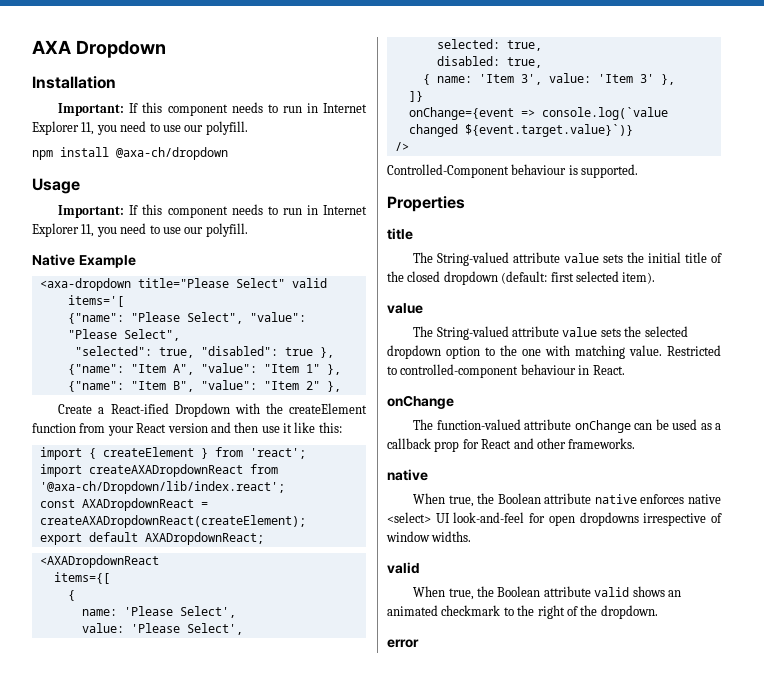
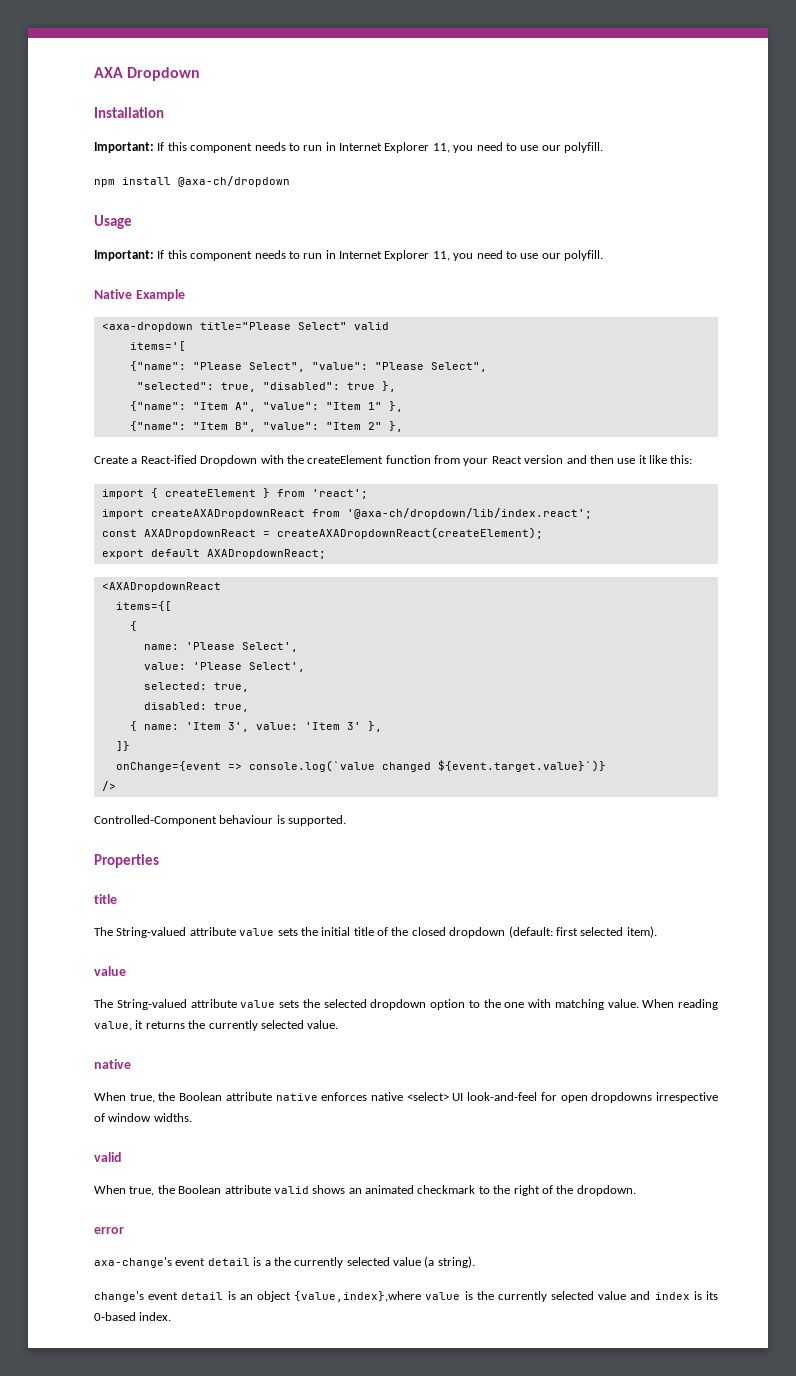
- import createAXADropdownReact from '@axa-ch/Dropdown/lib/index.react';
+ import createAXADropdownReact from '@axa-ch/dropdown/lib/index.react';
- Restricted to controlled-component behaviour in React.
- onChange
- The function-valued attribute onChange can be used as a callback prop for React and other frameworks.
+ When reading value, it returns the currently selected value.
+ axa-change's event detail is a the currently selected value (a string).
+ change's event detail is an object {value,index},where value is the currently selected value and index is its 0-based index.

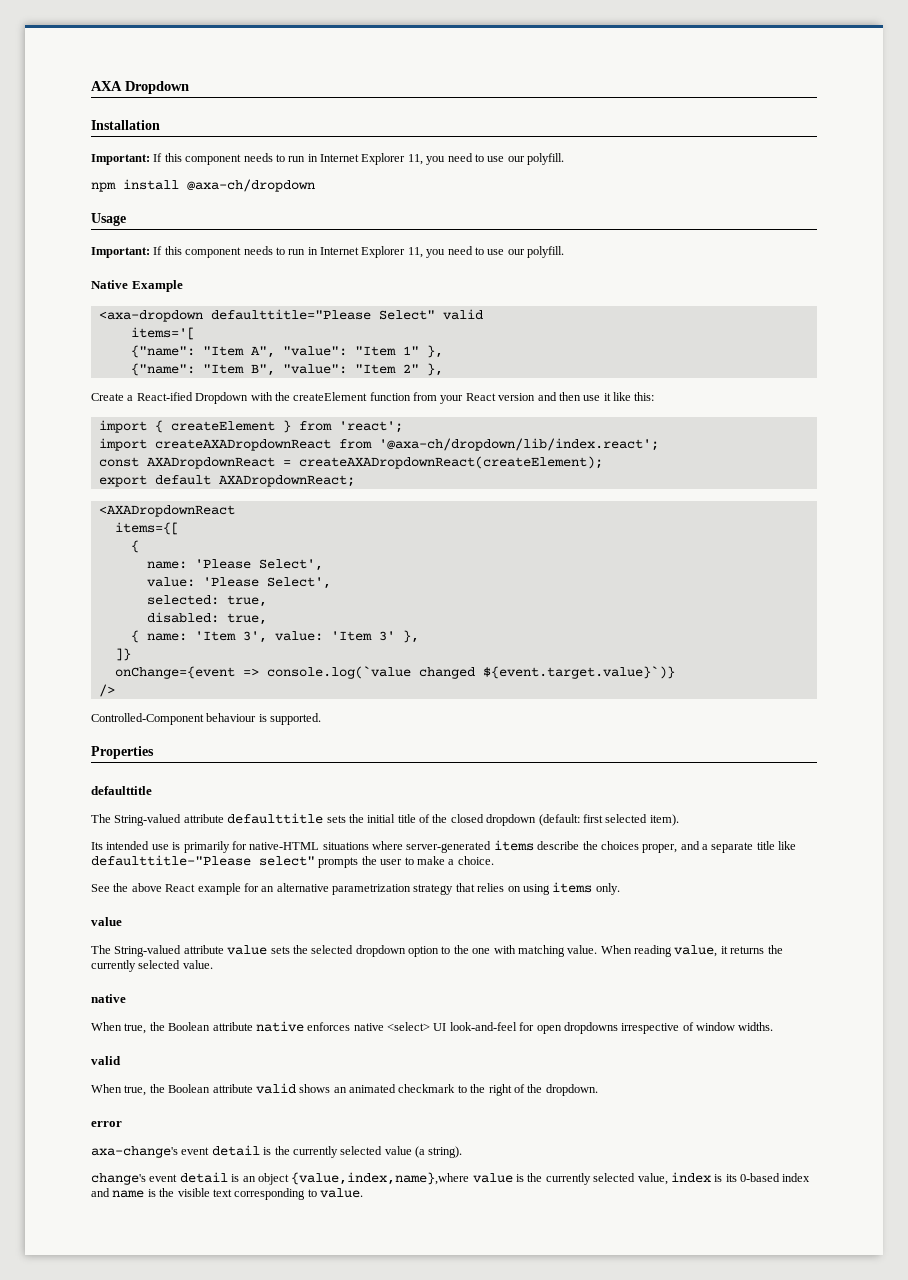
- <axa-dropdown title="Please Select" valid
+ <axa-dropdown defaulttitle="Please Select" valid
- {"name": "Please Select", "value": "Please Select",
- "selected": true, "disabled": true },
  Properties
- title
- The String-valued attribute value sets the initial title of the closed dropdown (default: first selected item).
+ defaulttitle
+ The String-valued attribute defaulttitle sets the initial title of the closed dropdown (default: first selected item).
+ Its intended use is primarily for native-HTML situations where server-generated items describe the choices proper, and a separate title like defaulttitle-"Please select" prompts the user to make a choice.
+ See the above React example for an alternative parametrization strategy that relies on using items only.
- axa-change's event detail is a the currently selected value (a string).
+ axa-change's event detail is the currently selected value (a string).
- change's event detail is an object {value,index},where value is the currently selected value and index is its 0-based index.
+ change's event detail is an object {value,index,name},where value is the currently selected value, index is its 0-based index and name is the visible text corresponding to value.

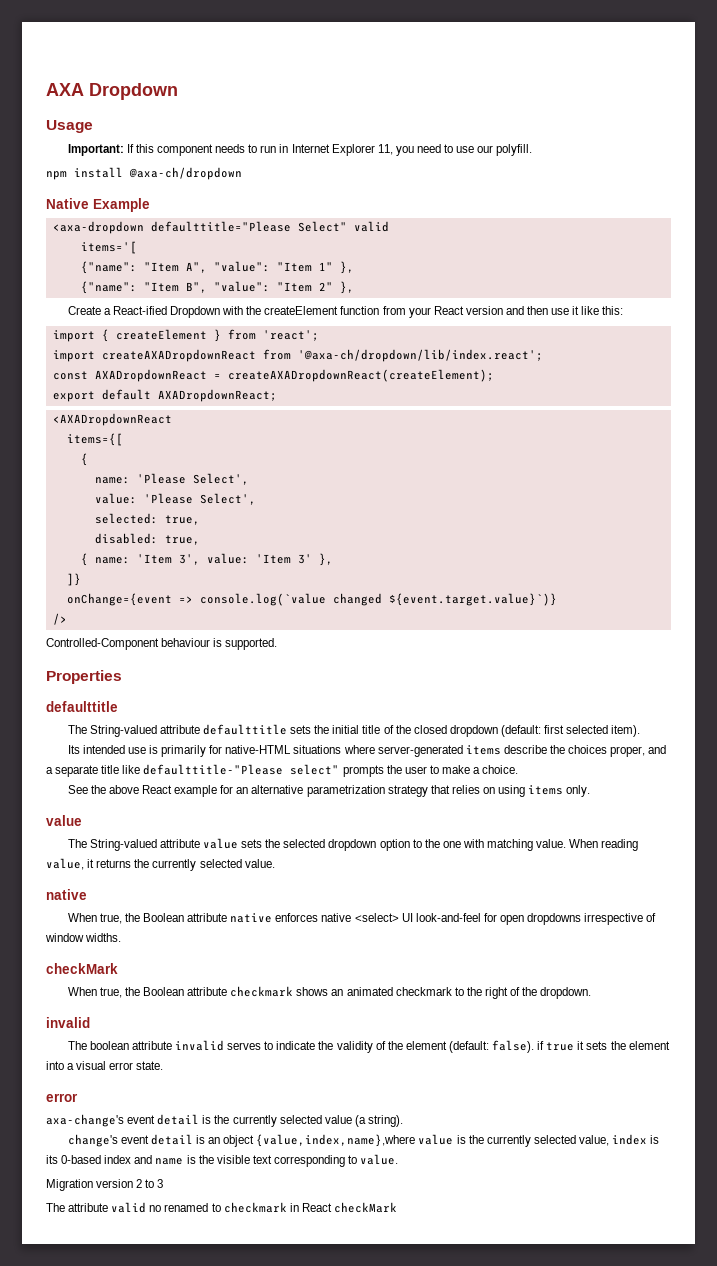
- Installation
+ Usage
- Usage
- Important: If this component needs to run in Internet Explorer 11, you need to use our polyfill.
  When true, the Boolean attribute native enforces native <select> UI look-and-feel for open dropdowns irrespective of window widths.
- valid
- When true, the Boolean attribute valid shows an animated checkmark to the right of the dropdown.
+ checkMark
+ When true, the Boolean attribute checkmark shows an animated checkmark to the right of the dropdown.
+ invalid
+ The boolean attribute invalid serves to indicate the validity of the element (default: false). if true it sets the element into a visual error state.
+ Migration version 2 to 3
+ The attribute valid no renamed to checkmark in React checkMark

